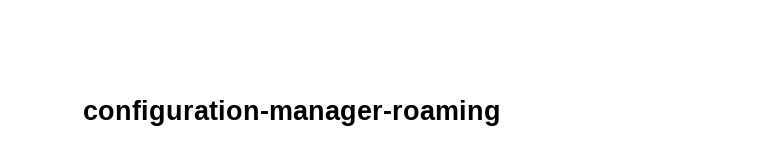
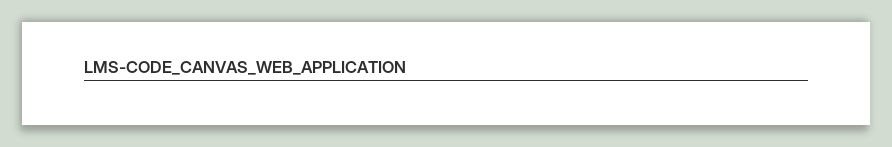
- configuration-manager-roaming
+ LMS-CODE_CANVAS_WEB_APPLICATION

